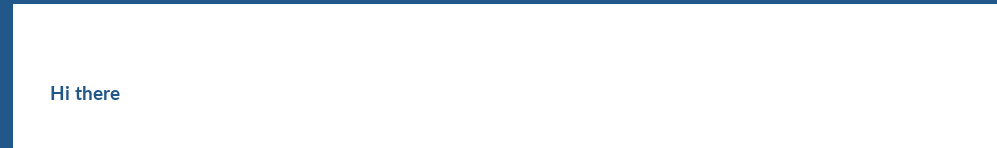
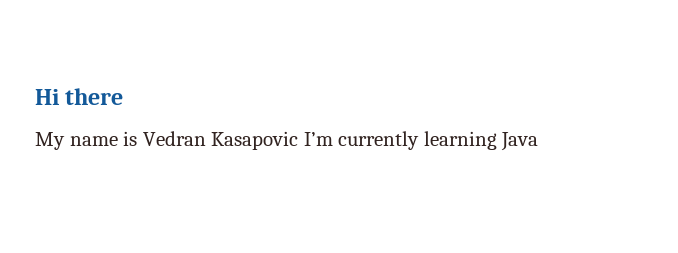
+ My name is Vedran Kasapovic I’m currently learning Java

